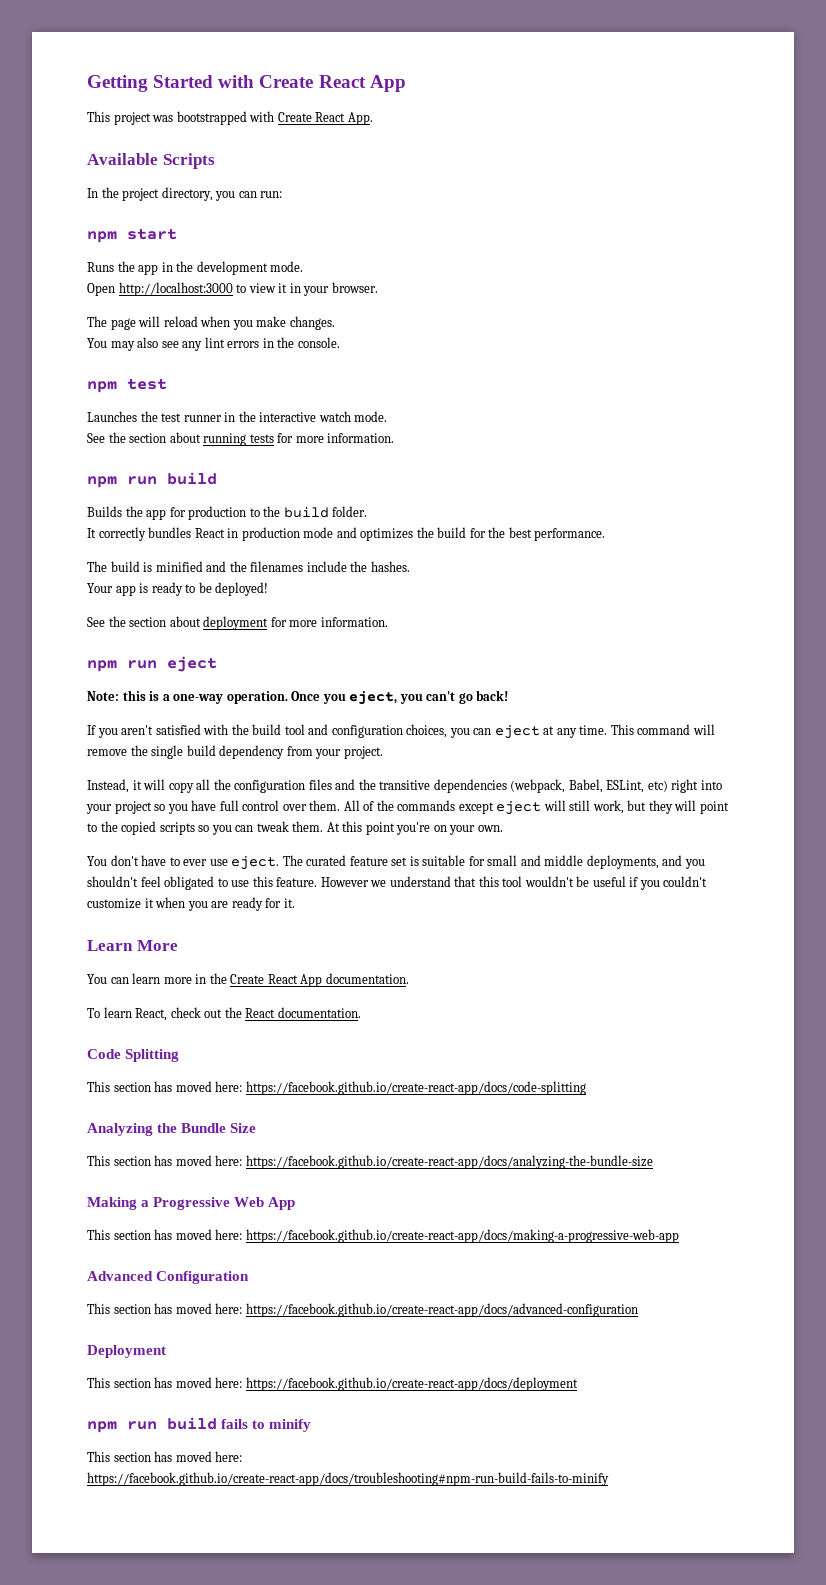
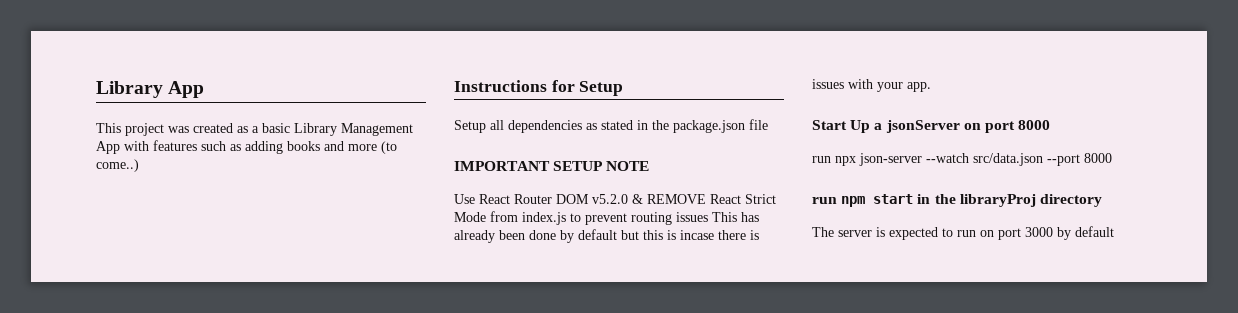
- Getting Started with Create React App
+ Library App
- This project was bootstrapped with Create React App.
- Available Scripts
- In the project directory, you can run:
- npm start
- Runs the app in the development mode.
- Open http://localhost:3000 to view it in your browser.
- The page will reload when you make changes.
- You may also see any lint errors in the console.
- npm test
- Launches the test runner in the interactive watch mode.
- See the section about running tests for more information.
- npm run build
- Builds the app for production to the build folder.
- It correctly bundles React in production mode and optimizes the build for the best performance.
- The build is minified and the filenames include the hashes.
- Your app is ready to be deployed!
- See the section about deployment for more information.
- npm run eject
- Note: this is a one-way operation. Once you eject, you can't go back!
- If you aren't satisfied with the build tool and configuration choices, you can eject at any time. This command will remove the single build dependency from your project.
- Instead, it will copy all the configuration files and the transitive dependencies (webpack, Babel, ESLint, etc) right into your project so you have full control over them. All of the commands except eject will still work, but they will point to the copied scripts so you can tweak them. At this point you're on your own.
- You don't have to ever use eject. The curated feature set is suitable for small and middle deployments, and you shouldn't feel obligated to use this feature. However we understand that this tool wouldn't be useful if you couldn't customize it when you are ready for it.
- Learn More
- You can learn more in the Create React App documentation.
- To learn React, check out the React documentation.
- Code Splitting
- This section has moved here: https://facebook.github.io/create-react-app/docs/code-splitting
- Analyzing the Bundle Size
- This section has moved here: https://facebook.github.io/create-react-app/docs/analyzing-the-bundle-size
- Making a Progressive Web App
- This section has moved here: https://facebook.github.io/create-react-app/docs/making-a-progressive-web-app
- Advanced Configuration
- This section has moved here: https://facebook.github.io/create-react-app/docs/advanced-configuration
- Deployment
- This section has moved here: https://facebook.github.io/create-react-app/docs/deployment
- npm run build fails to minify
- This section has moved here: https://facebook.github.io/create-react-app/docs/troubleshooting#npm-run-build-fails-to-minify
+ This project was created as a basic Library Management App with features such as adding books and more (to come..)
+ Instructions for Setup
+ Setup all dependencies as stated in the package.json file
+ IMPORTANT SETUP NOTE
+ Use React Router DOM v5.2.0 & REMOVE React Strict Mode from index.js to prevent routing issues This has already been done by default but this is incase there is issues with your app.
+ Start Up a jsonServer on port 8000
+ run npx json-server --watch src/data.json --port 8000
+ run npm start in the libraryProj directory
+ The server is expected to run on port 3000 by default

